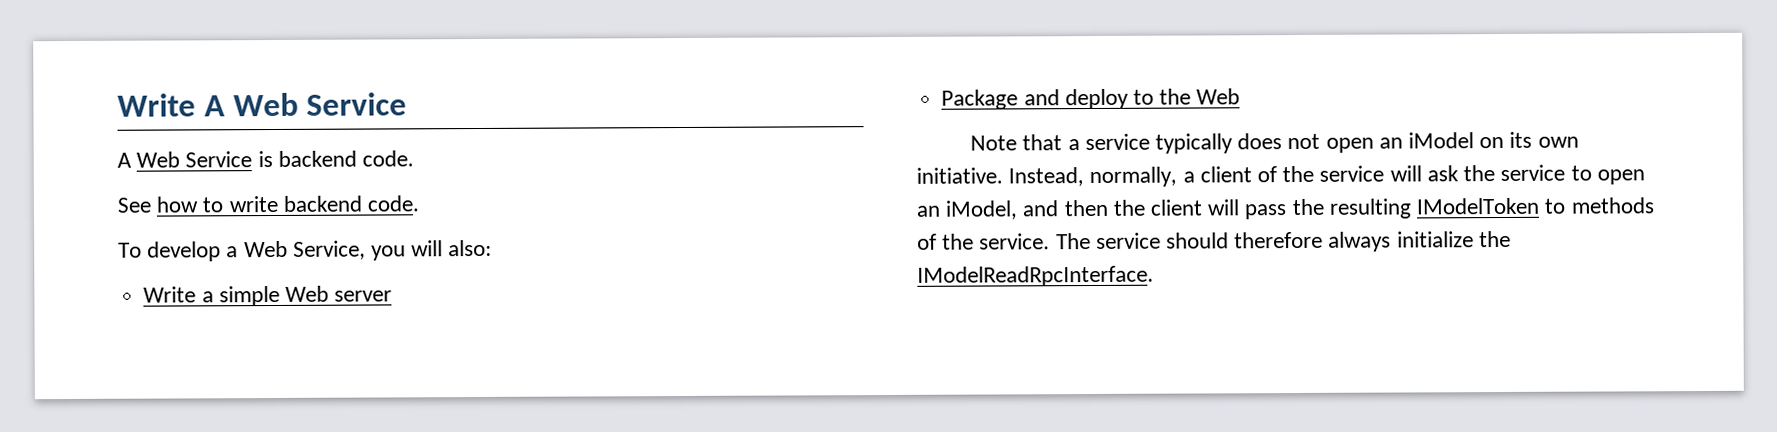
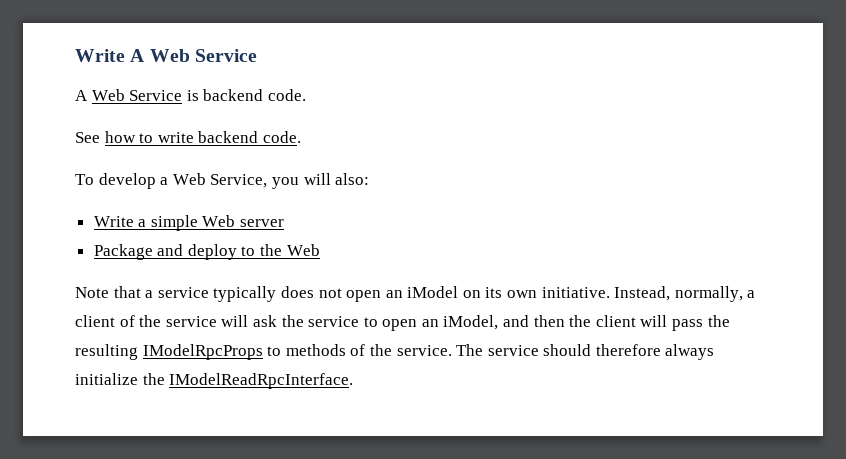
- Instead, normally, a client of the service will ask the service to open an iModel, and then the client will pass the resulting IModelToken to methods of the service.
+ Instead, normally, a client of the service will ask the service to open an iModel, and then the client will pass the resulting IModelRpcProps to methods of the service.

